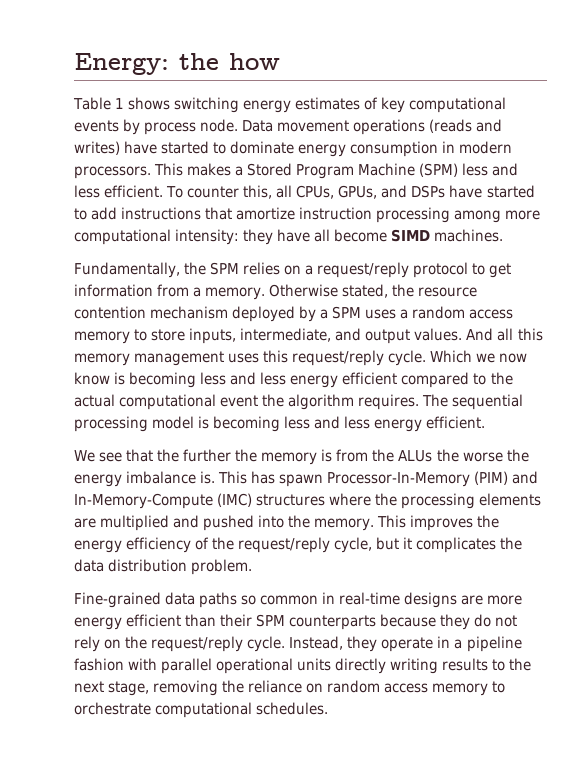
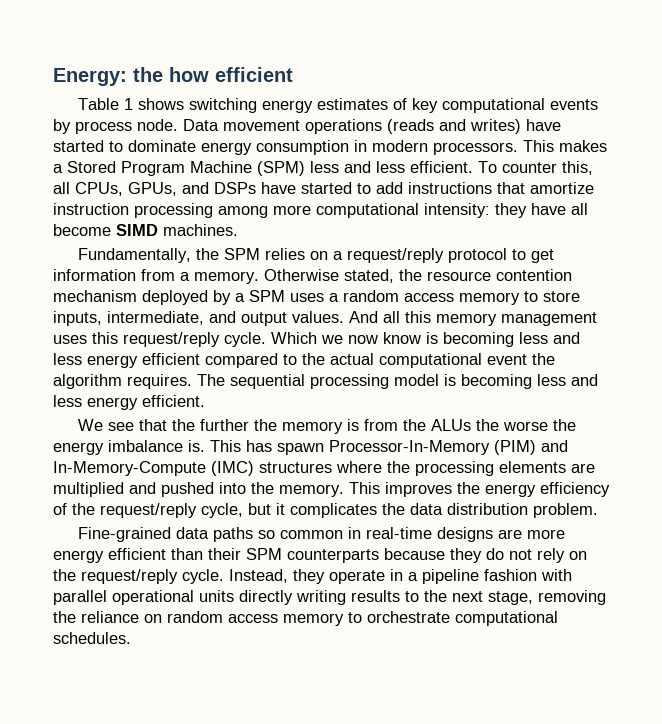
- Energy: the how
+ Energy: the how efficient

